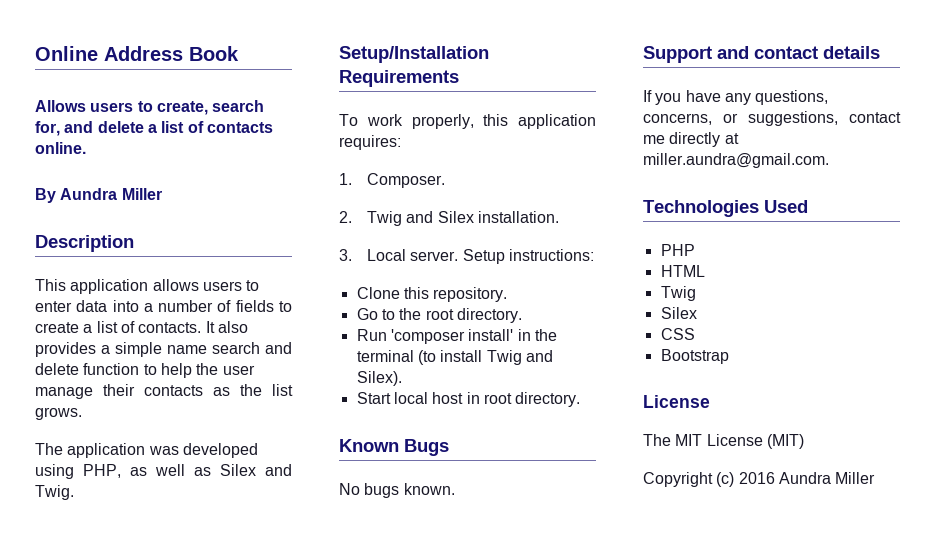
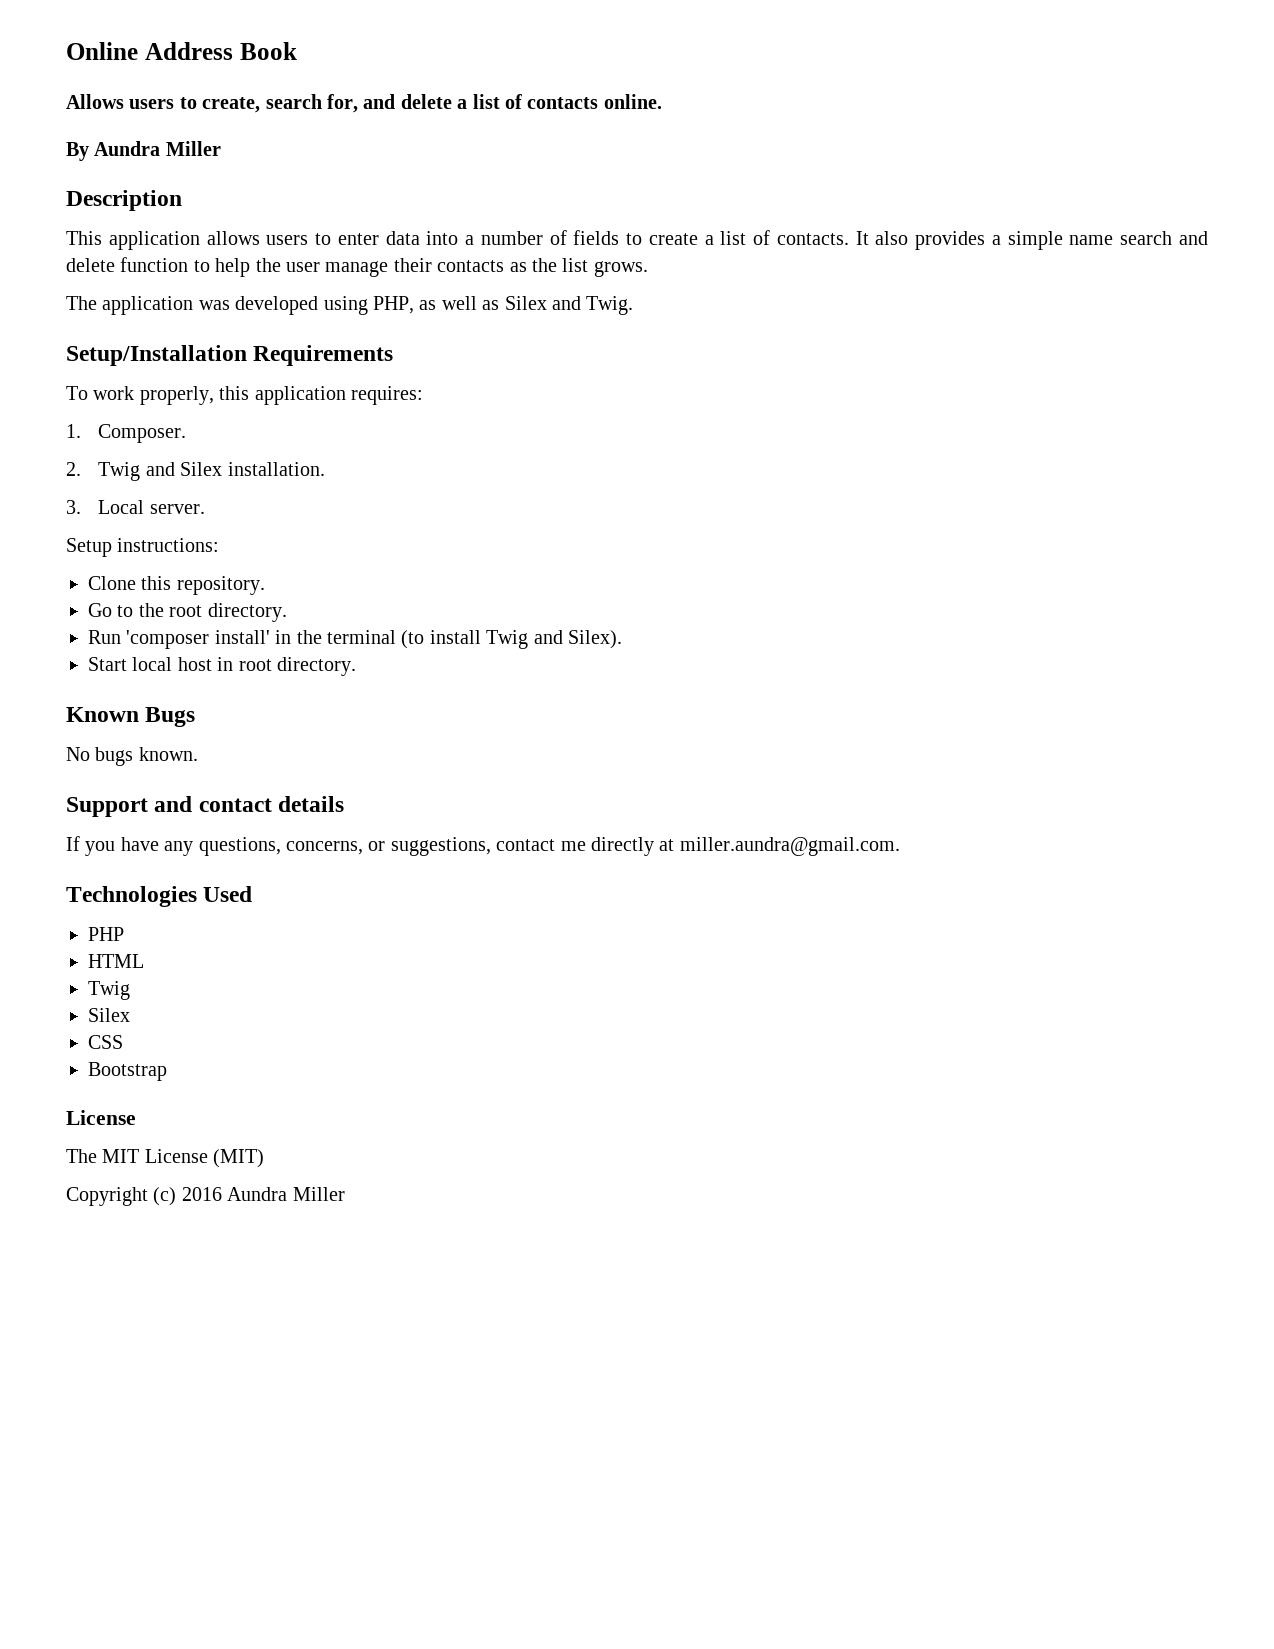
- 3. Local server. Setup instructions:
+ 3. Local server.
+ Setup instructions:

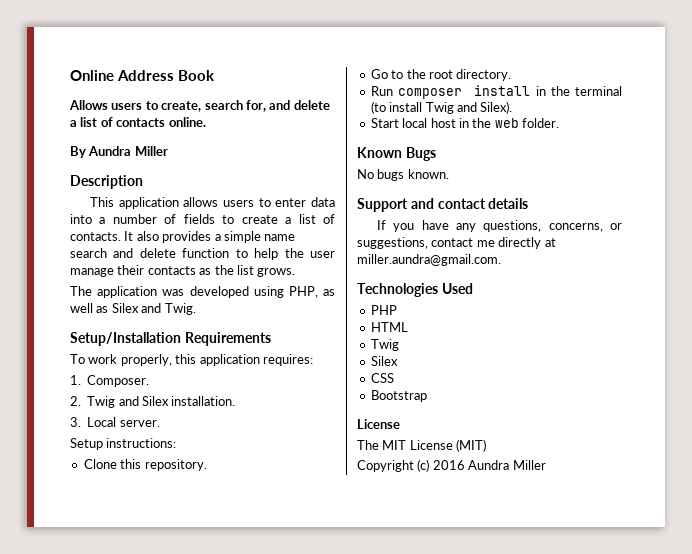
- Run 'composer install' in the terminal (to install Twig and Silex).
+ Run composer install in the terminal (to install Twig and Silex).
- Start local host in root directory.
+ Start local host in the web folder.

